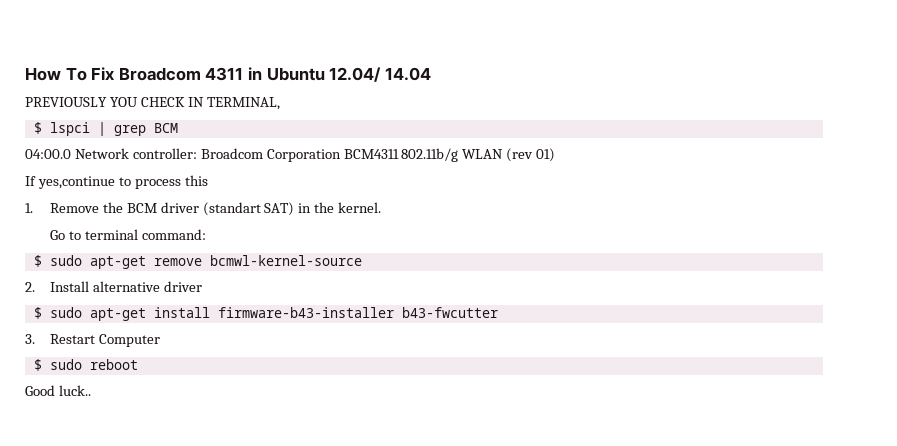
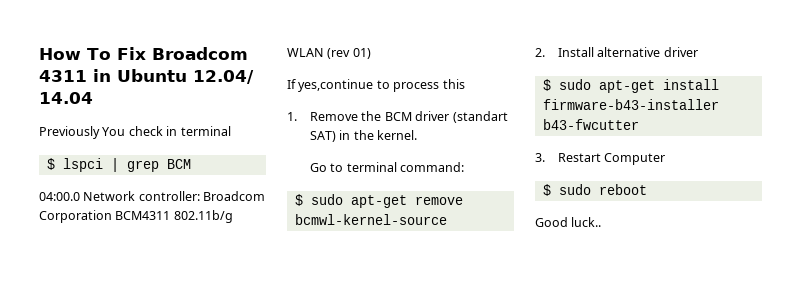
- PREVIOUSLY YOU CHECK IN TERMINAL,
+ Previously You check in terminal

